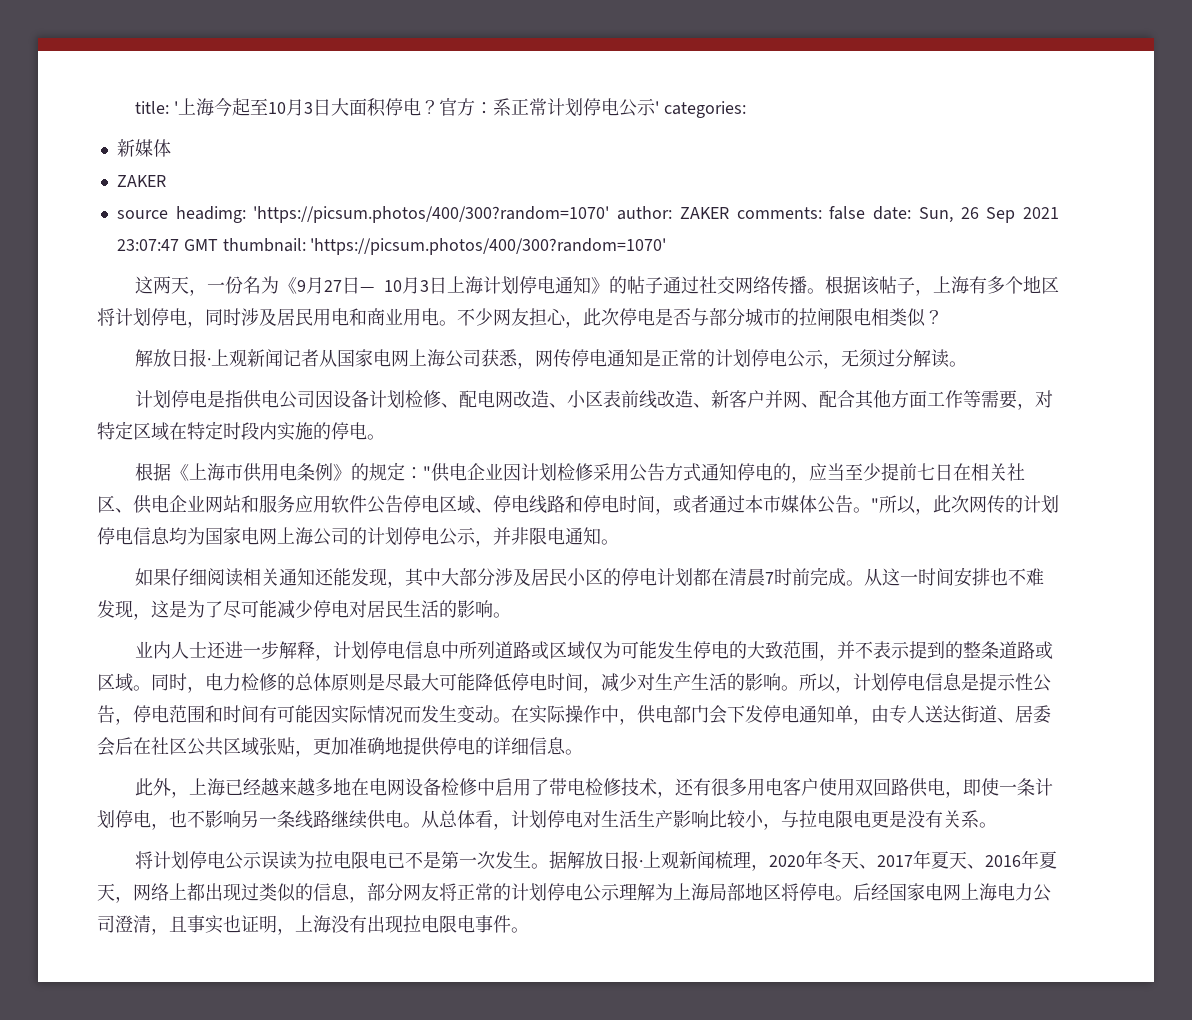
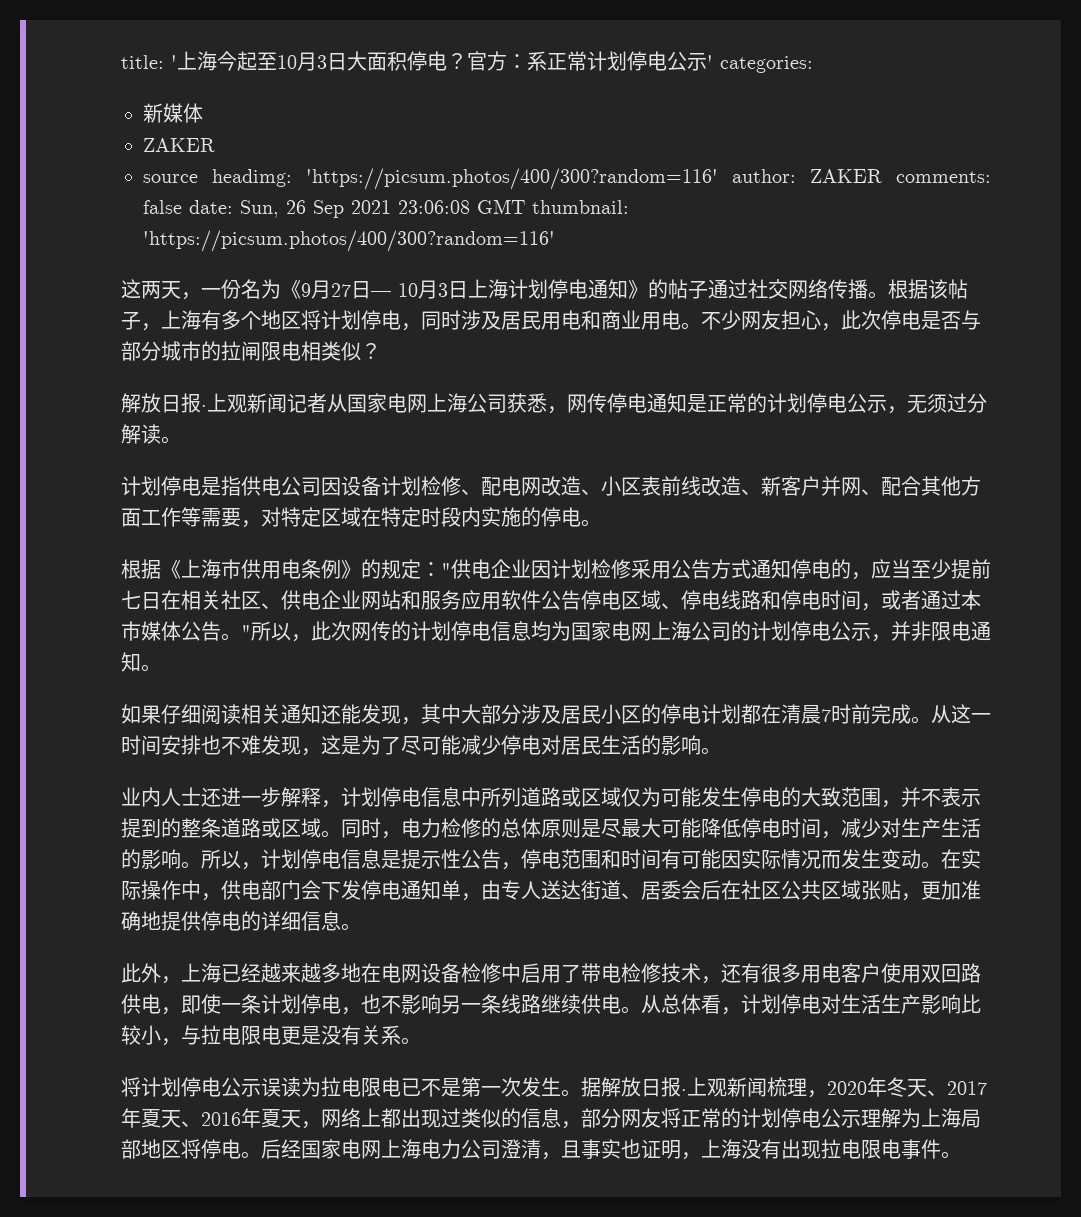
- source headimg: 'https://picsum.photos/400/300?random=1070' author: ZAKER comments: false date: Sun, 26 Sep 2021 23:07:47 GMT thumbnail: 'https://picsum.photos/400/300?random=1070'
+ source headimg: 'https://picsum.photos/400/300?random=116' author: ZAKER comments: false date: Sun, 26 Sep 2021 23:06:08 GMT thumbnail: 'https://picsum.photos/400/300?random=116'

